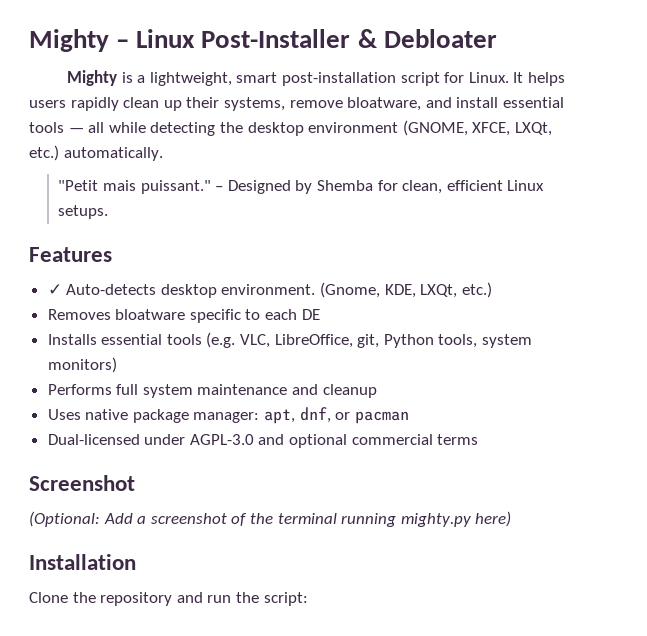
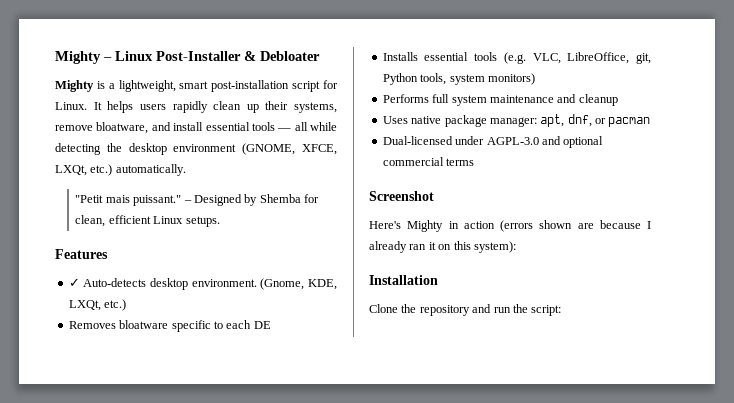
- (Optional: Add a screenshot of the terminal running mighty.py here)
+ Here's Mighty in action (errors shown are because I already ran it on this system):

